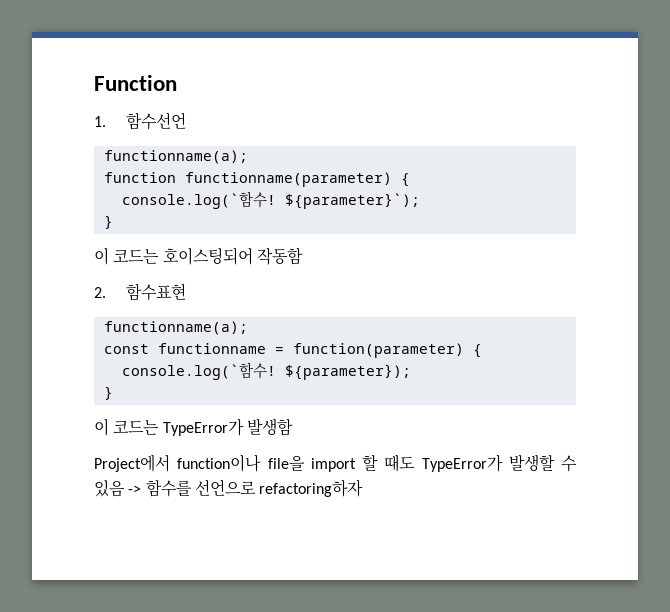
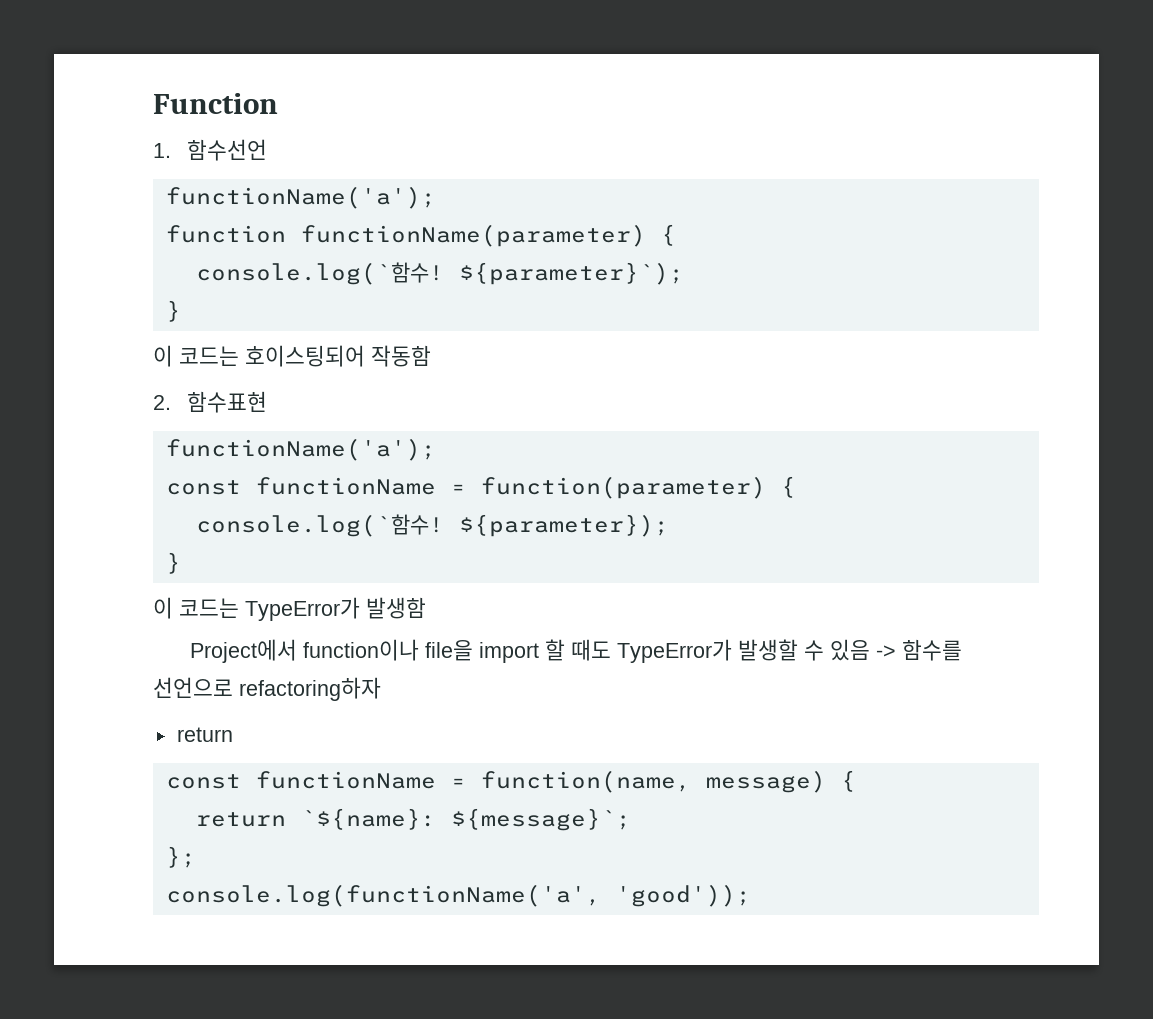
  1. 함수선언
- functionname(a);
+ functionName('a');
- function functionname(parameter) {
+ function functionName(parameter) {
  2. 함수표현
- functionname(a);
- const functionname = function(parameter) {
+ functionName('a');
+ const functionName = function(parameter) {
  Project에서 function이나 file을 import 할 때도 TypeError가 발생할 수 있음 -> 함수를 선언으로 refactoring하자
+ return
+ const functionName = function(name, message) {
+ return `${name}: ${message}`;
+ };
+ console.log(functionName('a', 'good'));

